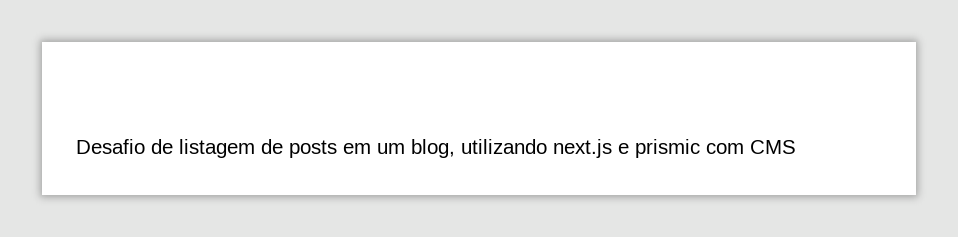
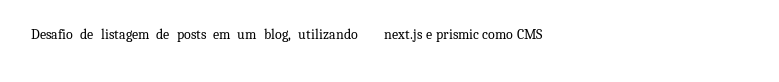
- Desafio de listagem de posts em um blog, utilizando next.js e prismic com CMS
+ Desafio de listagem de posts em um blog, utilizando next.js e prismic como CMS

